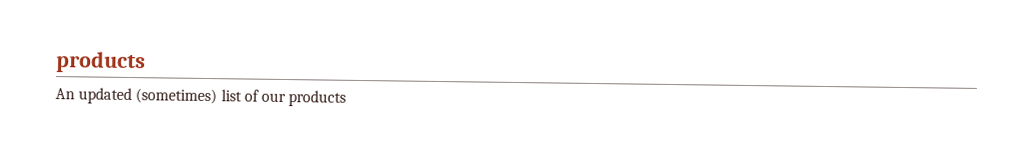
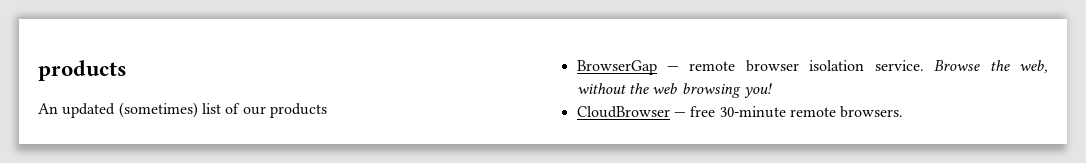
+ BrowserGap — remote browser isolation service. Browse the web, without the web browsing you!
+ CloudBrowser — free 30-minute remote browsers.

